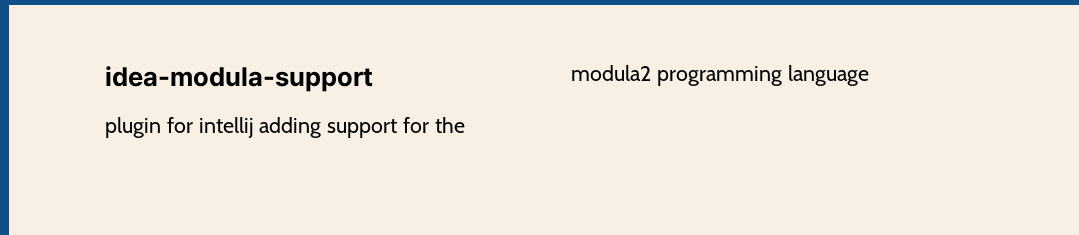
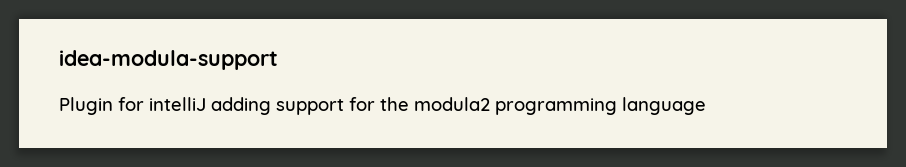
- plugin for intellij adding support for the modula2 programming language
+ Plugin for intelliJ adding support for the modula2 programming language

